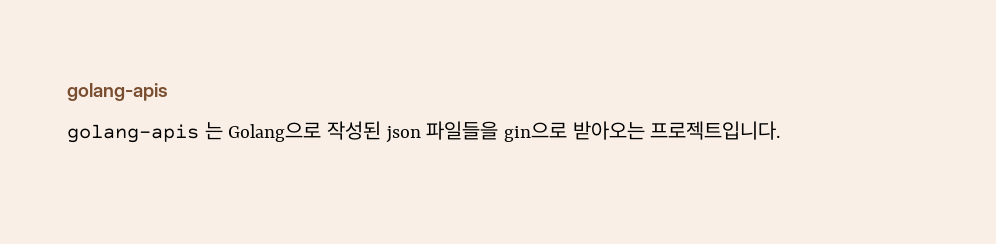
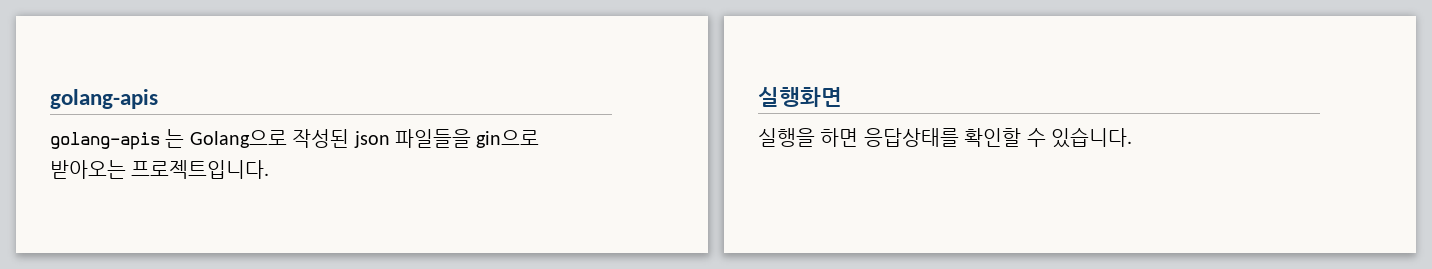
+ 실행화면
+ 실행을 하면 응답상태를 확인할 수 있습니다.

